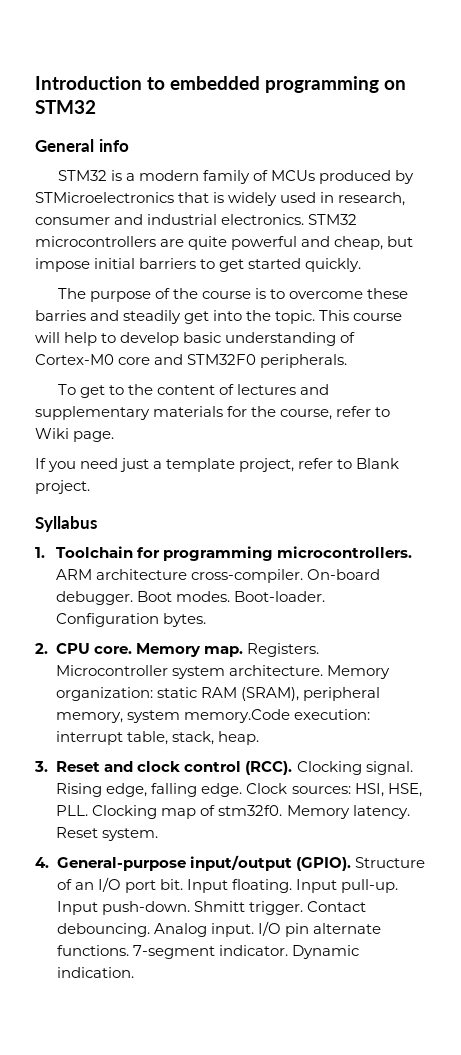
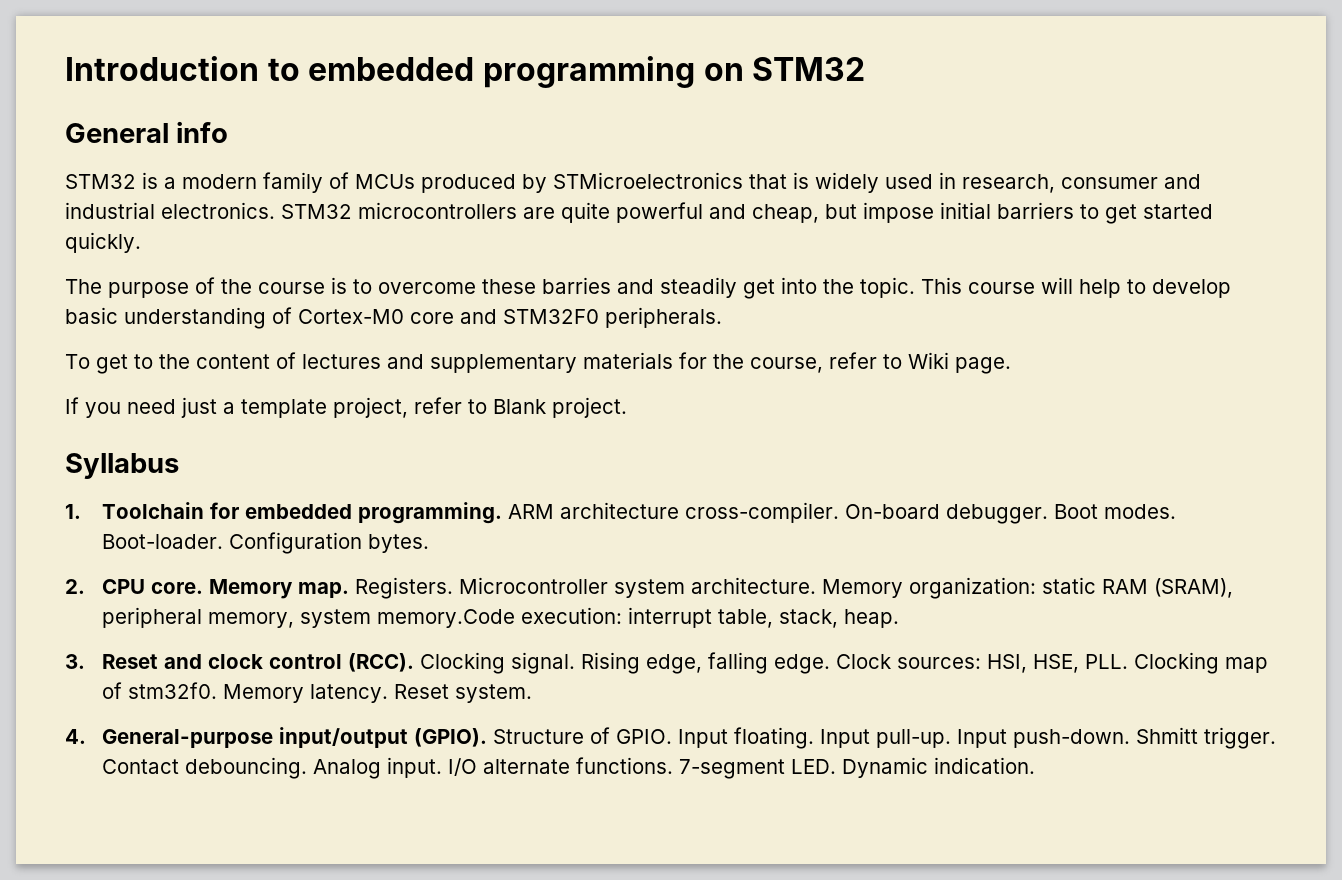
- 1. Toolchain for programming microcontrollers.
+ 1. Toolchain for embedded programming.
- Structure of an I/O port bit.
+ Structure of GPIO.
- I/O pin alternate functions.
+ I/O alternate functions.
- 7-segment indicator. Dynamic indication.
+ 7-segment LED. Dynamic indication.

